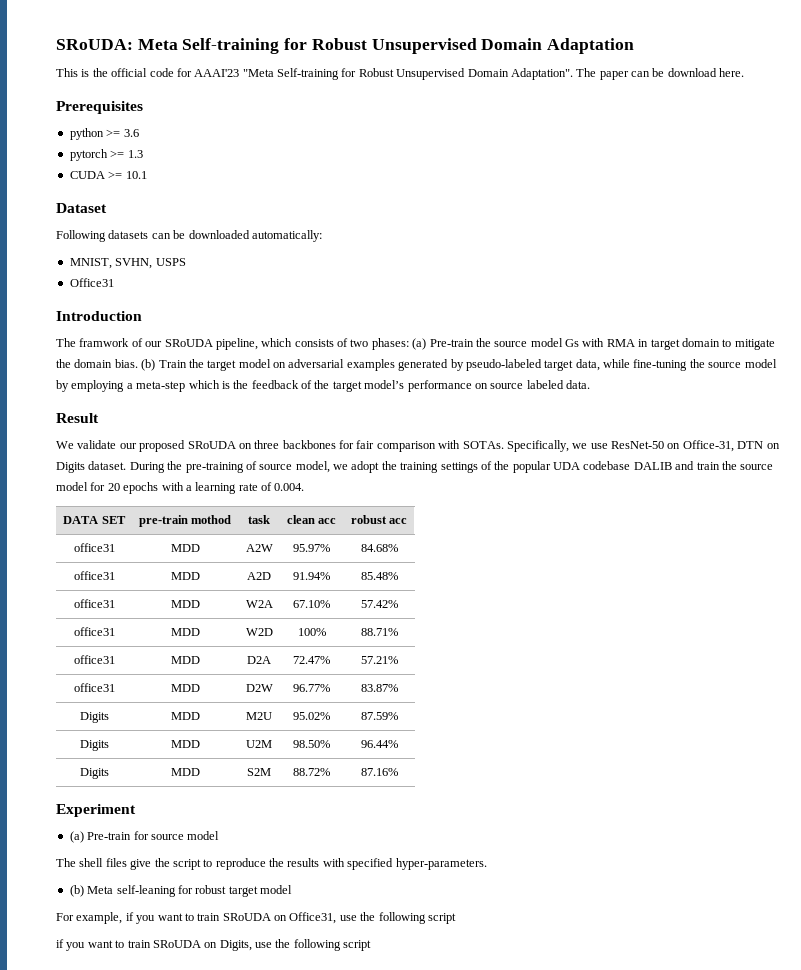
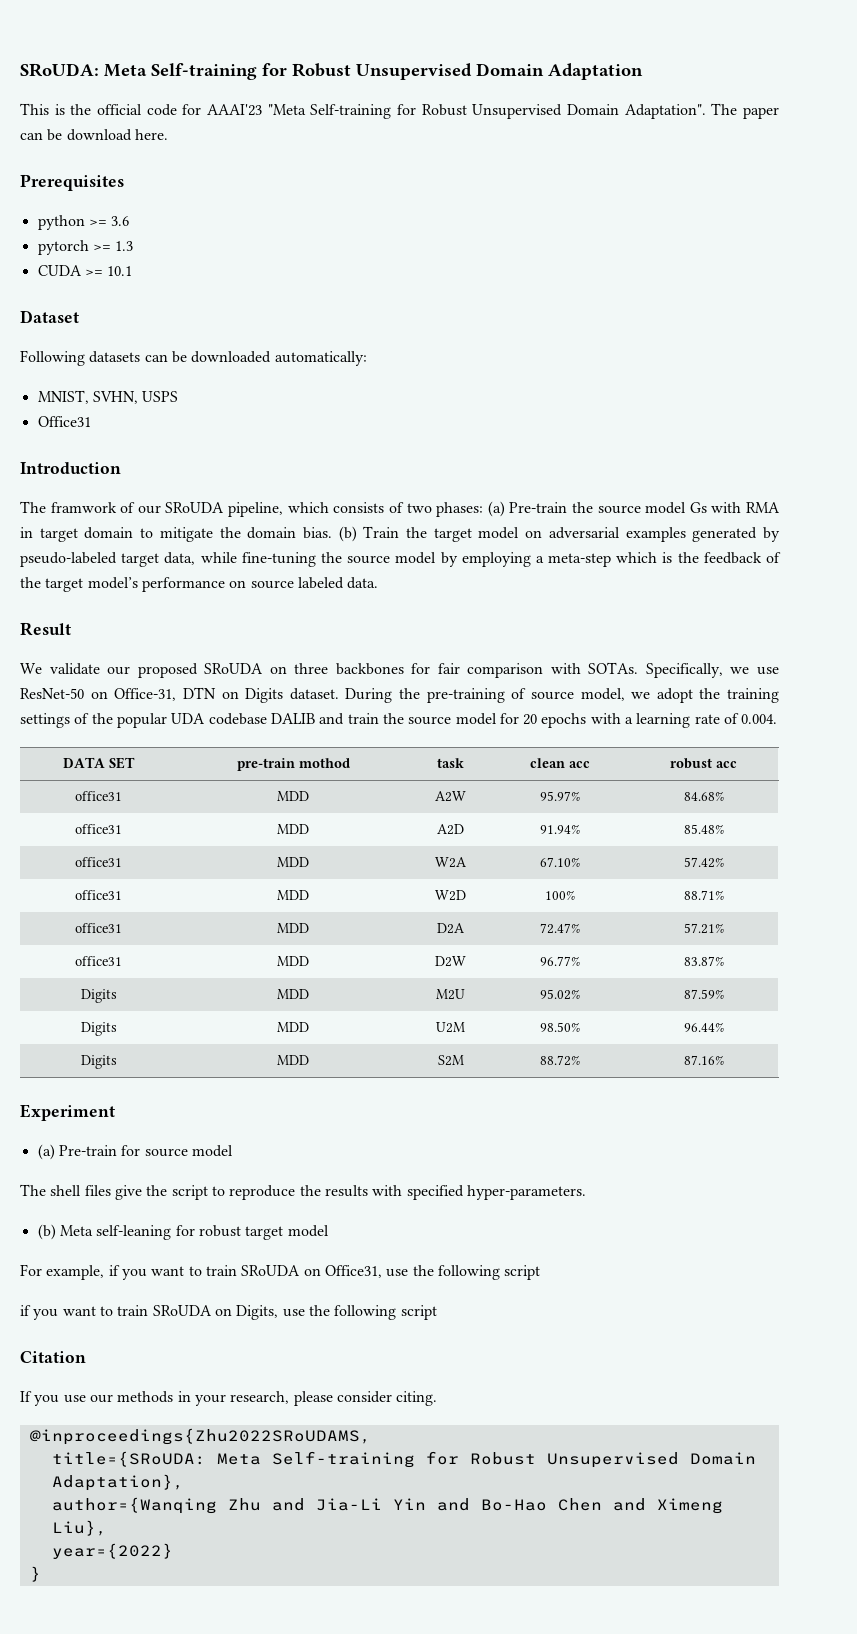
+ Citation
+ If you use our methods in your research, please consider citing.
+ @inproceedings{Zhu2022SRoUDAMS,
+ title={SRoUDA: Meta Self-training for Robust Unsupervised Domain Adaptation},
+ author={Wanqing Zhu and Jia-Li Yin and Bo-Hao Chen and Ximeng Liu},
+ year={2022}
+ }

